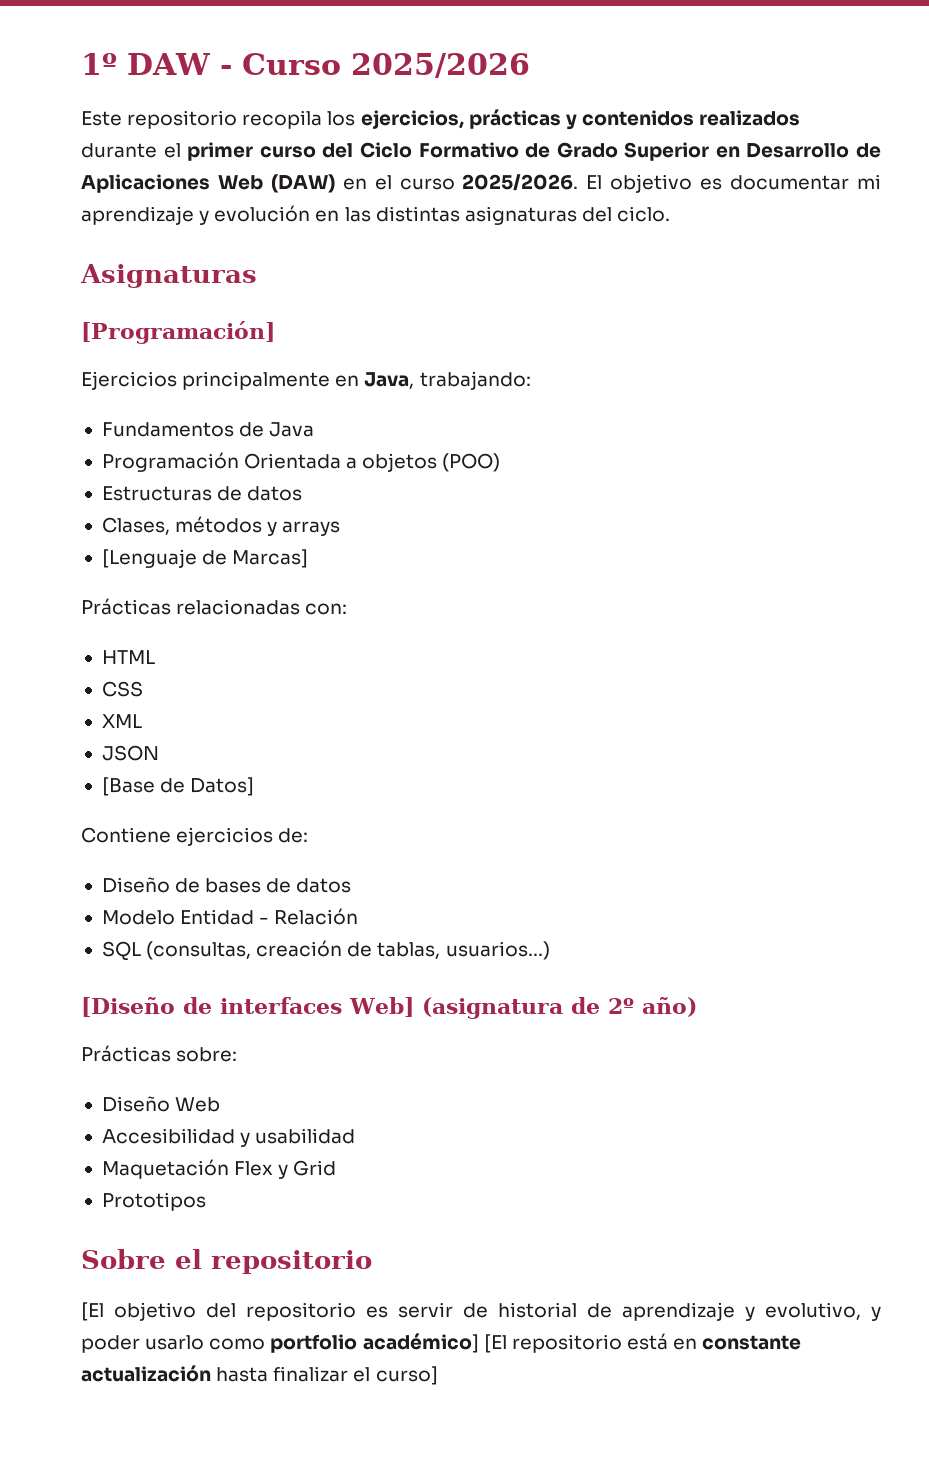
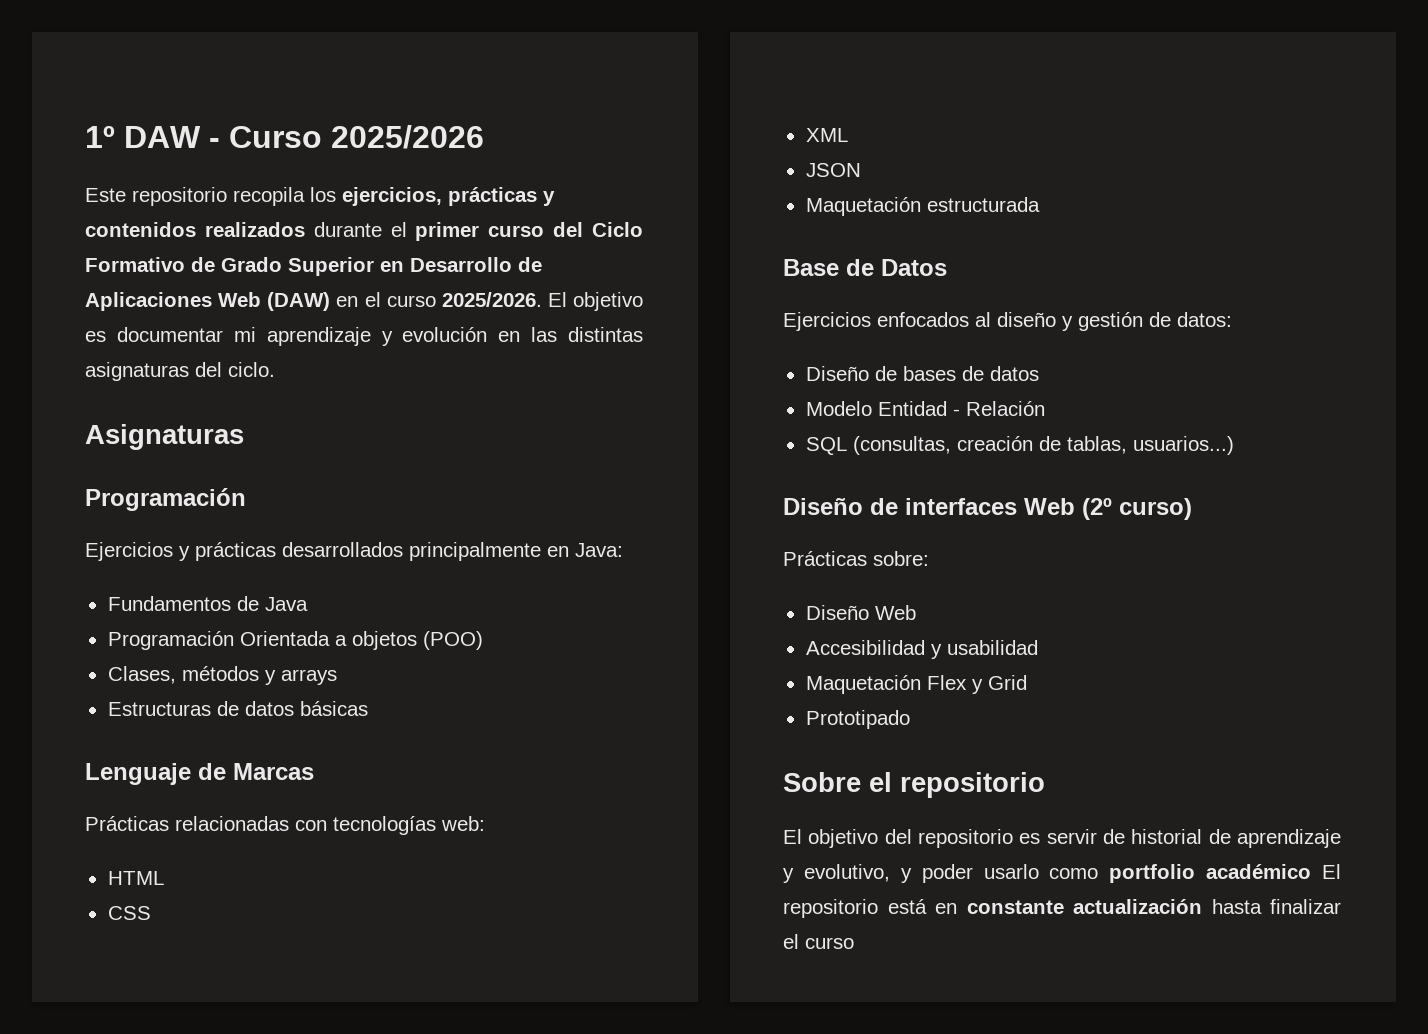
  Asignaturas
- [Programación]
- Ejercicios principalmente en Java, trabajando:
+ Programación
+ Ejercicios y prácticas desarrollados principalmente en Java:
- Estructuras de datos
- [Lenguaje de Marcas]
+ Estructuras de datos básicas
+ Lenguaje de Marcas
- Prácticas relacionadas con:
+ Prácticas relacionadas con tecnologías web:
- [Base de Datos]
- Contiene ejercicios de:
+ Maquetación estructurada
+ Base de Datos
+ Ejercicios enfocados al diseño y gestión de datos:
- [Diseño de interfaces Web] (asignatura de 2º año)
+ Diseño de interfaces Web (2º curso)
- Prototipos
+ Prototipado
- [El objetivo del repositorio es servir de historial de aprendizaje y evolutivo, y poder usarlo como portfolio académico] [El repositorio está en constante actualización hasta finalizar el curso]
+ El objetivo del repositorio es servir de historial de aprendizaje y evolutivo, y poder usarlo como portfolio académico El repositorio está en constante actualización hasta finalizar el curso

